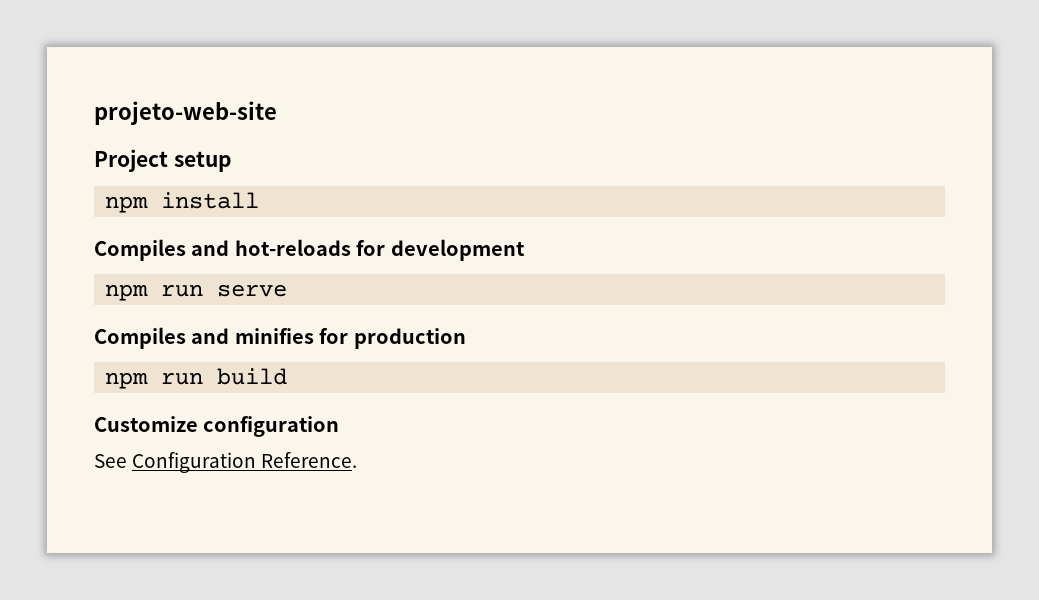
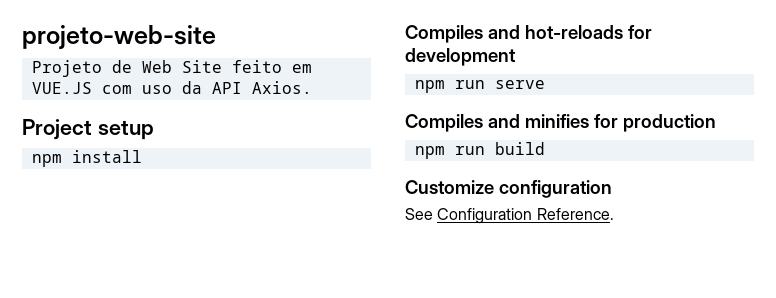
+ Projeto de Web Site feito em VUE.JS com uso da API Axios.

